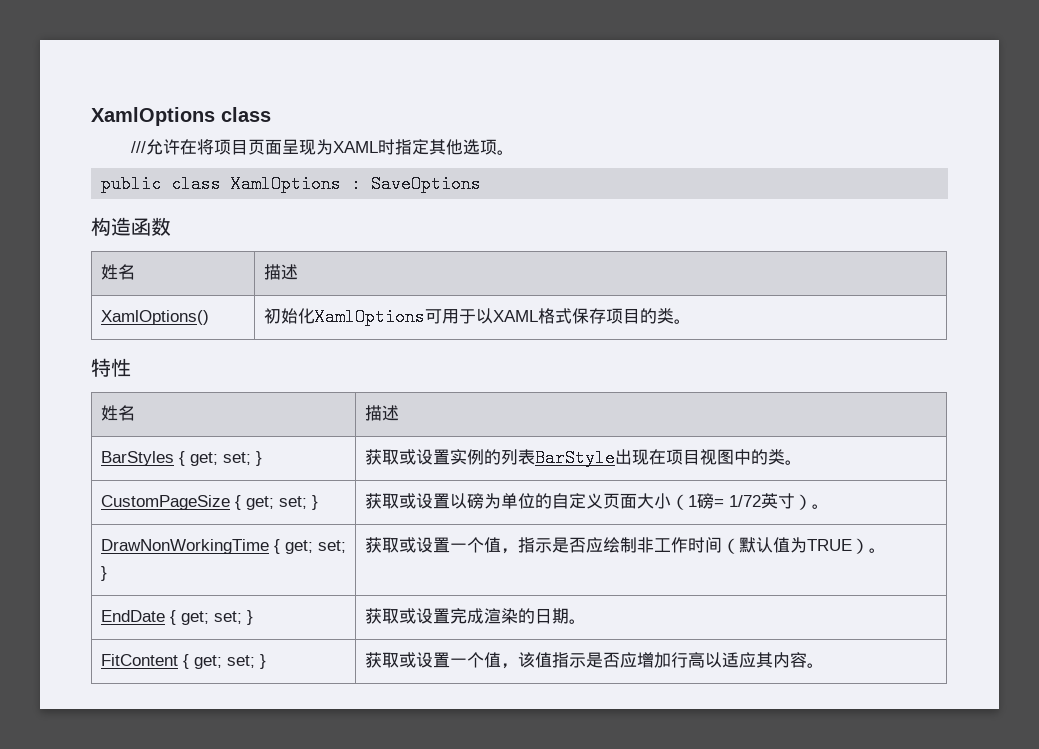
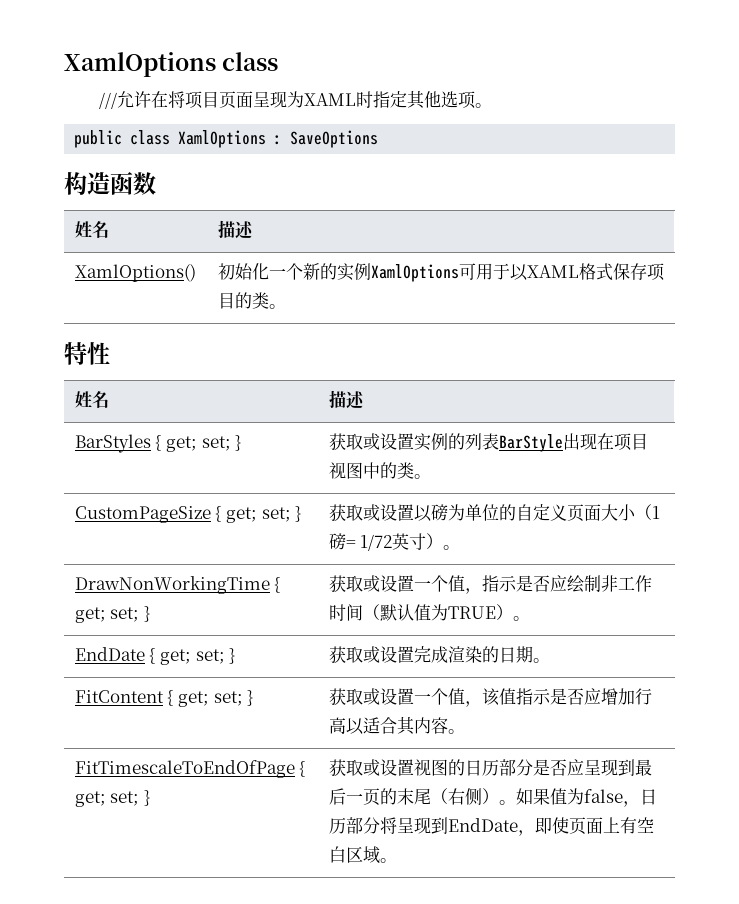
- XamlOptions() | 初始化XamlOptions可用于以XAML格式保存项目的类。
+ XamlOptions() | 初始化一个新的实例XamlOptions可用于以XAML格式保存项目的类。
- FitContent { get; set; } | 获取或设置一个值，该值指示是否应增加行高以适应其内容。
+ FitContent { get; set; } | 获取或设置一个值，该值指示是否应增加行高以适合其内容。
+ FitTimescaleToEndOfPage { get; set; } | 获取或设置视图的日历部分是否应呈现到最后一页的末尾（右侧）。如果值为false，日历部分将呈现到EndDate，即使页面上有空白区域。

